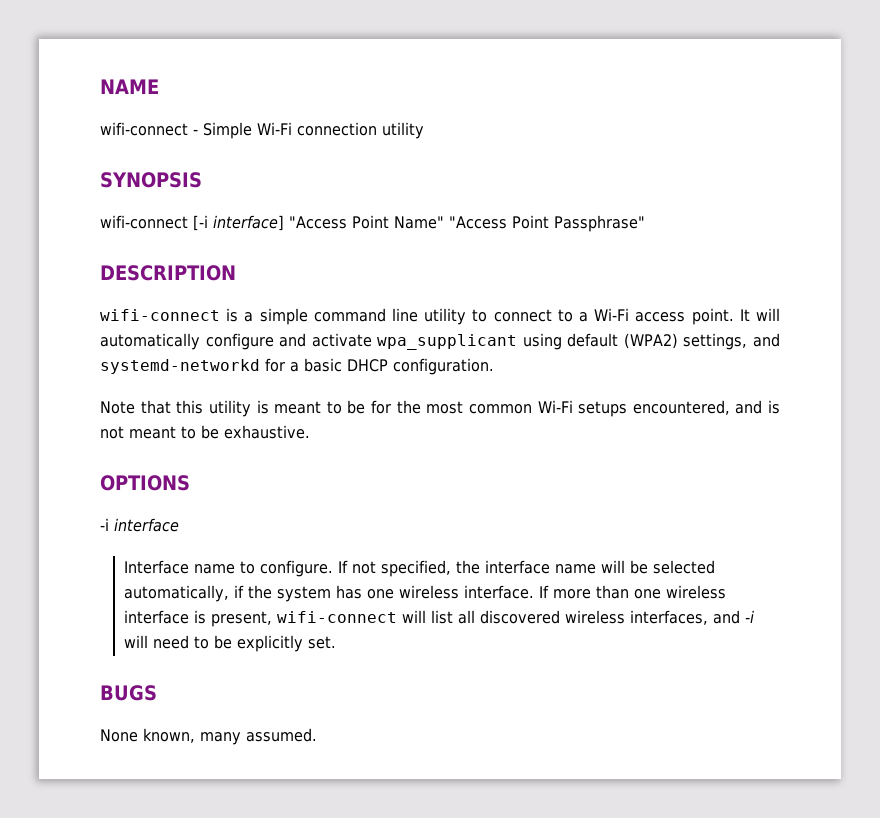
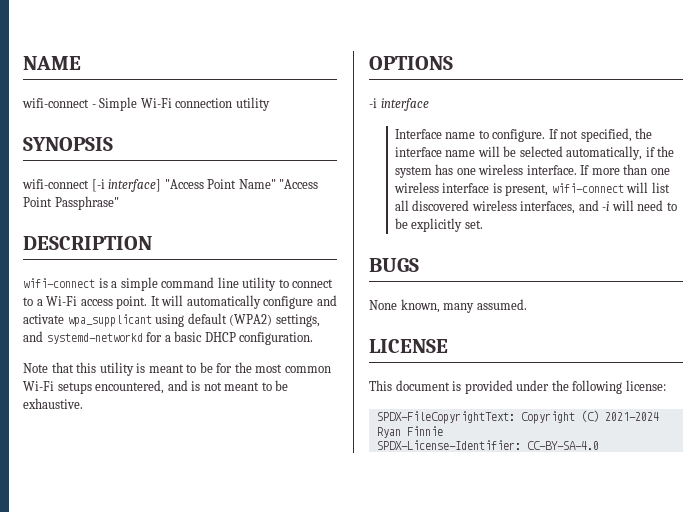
+ LICENSE
+ This document is provided under the following license:
+ SPDX-FileCopyrightText: Copyright (C) 2021-2024 Ryan Finnie
+ SPDX-License-Identifier: CC-BY-SA-4.0

